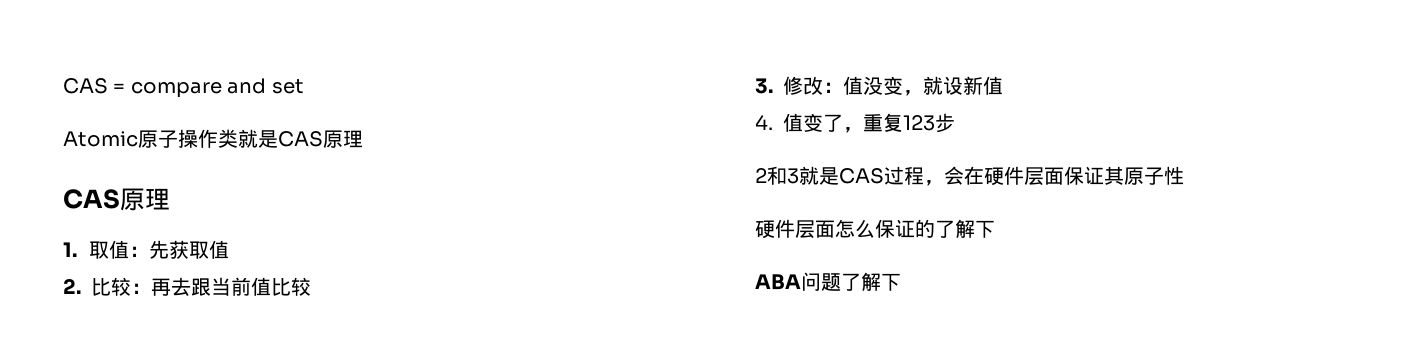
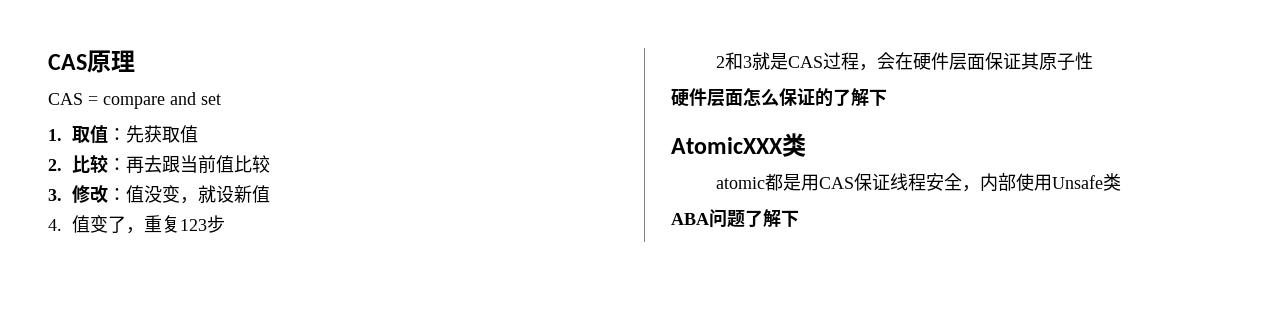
+ CAS原理
- Atomic原子操作类就是CAS原理
- CAS原理
+ AtomicXXX类
+ atomic都是用CAS保证线程安全，内部使用Unsafe类

